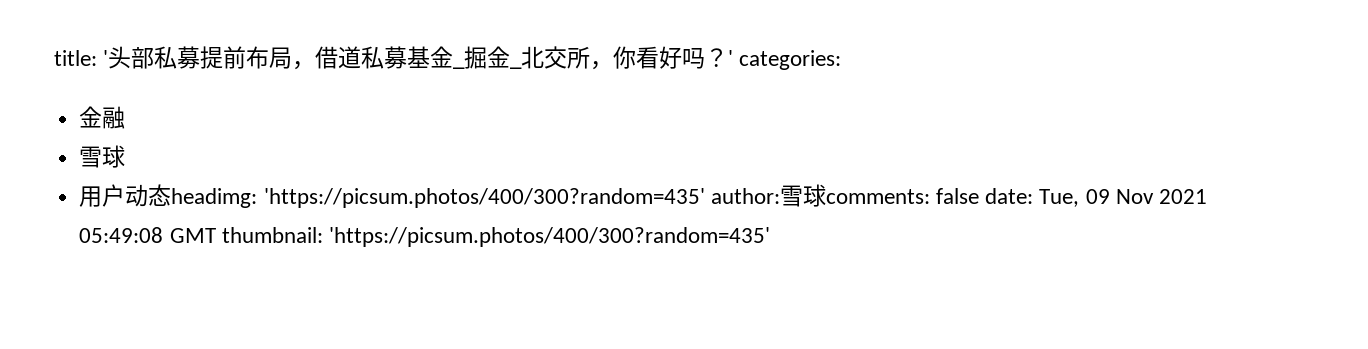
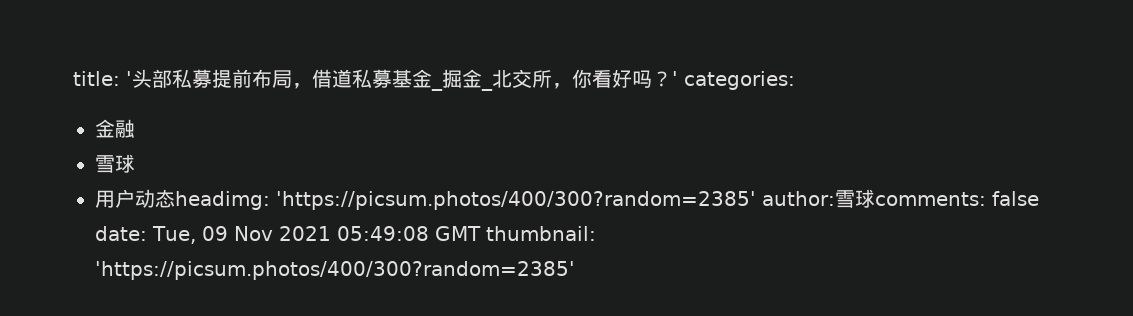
- 用户动态headimg: 'https://picsum.photos/400/300?random=435' author:雪球comments: false date: Tue, 09 Nov 2021 05:49:08 GMT thumbnail: 'https://picsum.photos/400/300?random=435'
+ 用户动态headimg: 'https://picsum.photos/400/300?random=2385' author:雪球comments: false date: Tue, 09 Nov 2021 05:49:08 GMT thumbnail: 'https://picsum.photos/400/300?random=2385'

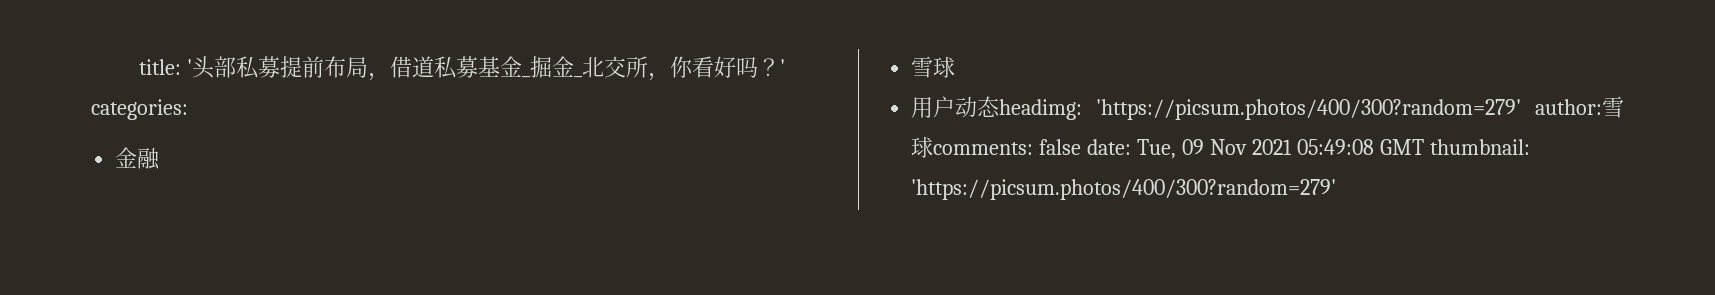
- 用户动态headimg: 'https://picsum.photos/400/300?random=2385' author:雪球comments: false date: Tue, 09 Nov 2021 05:49:08 GMT thumbnail: 'https://picsum.photos/400/300?random=2385'
+ 用户动态headimg: 'https://picsum.photos/400/300?random=279' author:雪球comments: false date: Tue, 09 Nov 2021 05:49:08 GMT thumbnail: 'https://picsum.photos/400/300?random=279'

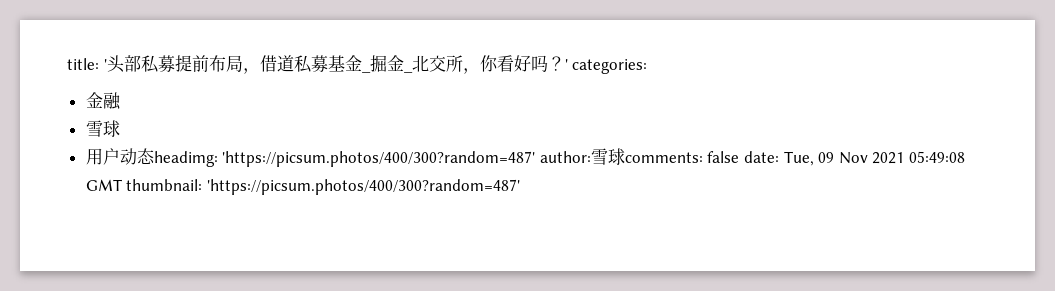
- 用户动态headimg: 'https://picsum.photos/400/300?random=279' author:雪球comments: false date: Tue, 09 Nov 2021 05:49:08 GMT thumbnail: 'https://picsum.photos/400/300?random=279'
+ 用户动态headimg: 'https://picsum.photos/400/300?random=487' author:雪球comments: false date: Tue, 09 Nov 2021 05:49:08 GMT thumbnail: 'https://picsum.photos/400/300?random=487'

